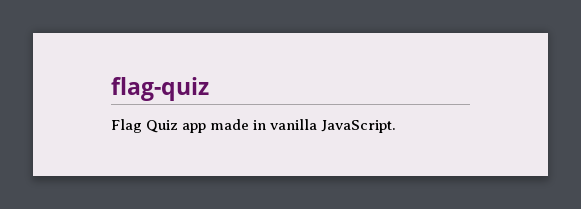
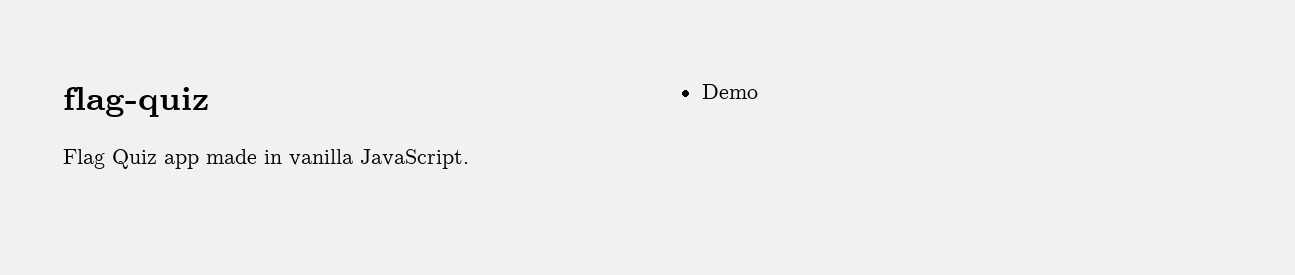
+ Demo

